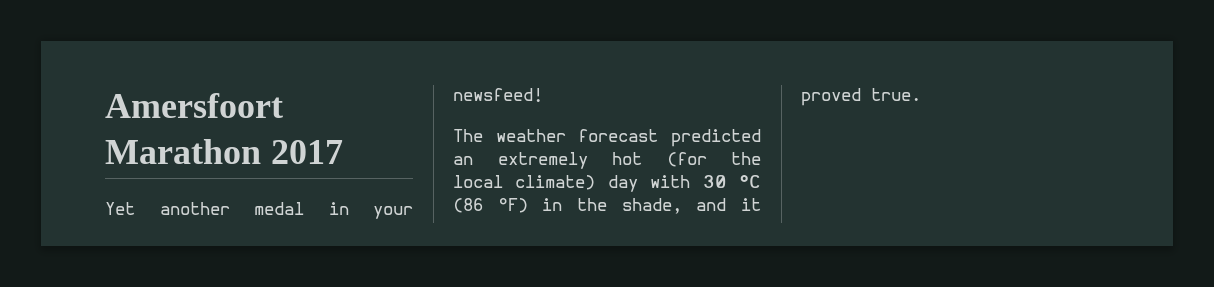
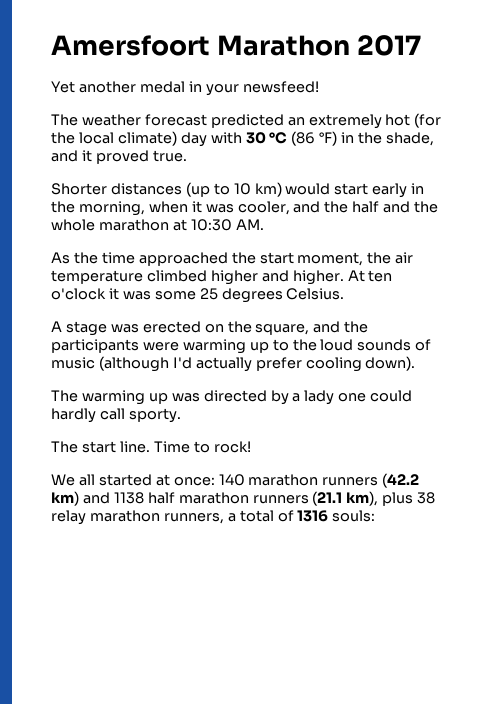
+ Shorter distances (up to 10 km) would start early in the morning, when it was cooler, and the half and the whole marathon at 10:30 AM.
+ As the time approached the start moment, the air temperature climbed higher and higher. At ten o'clock it was some 25 degrees Celsius.
+ A stage was erected on the square, and the participants were warming up to the loud sounds of music (although I'd actually prefer cooling down).
+ The warming up was directed by a lady one could hardly call sporty.
+ The start line. Time to rock!
+ We all started at once: 140 marathon runners (42.2 km) and 1138 half marathon runners (21.1 km), plus 38 relay marathon runners, a total of 1316 souls:

